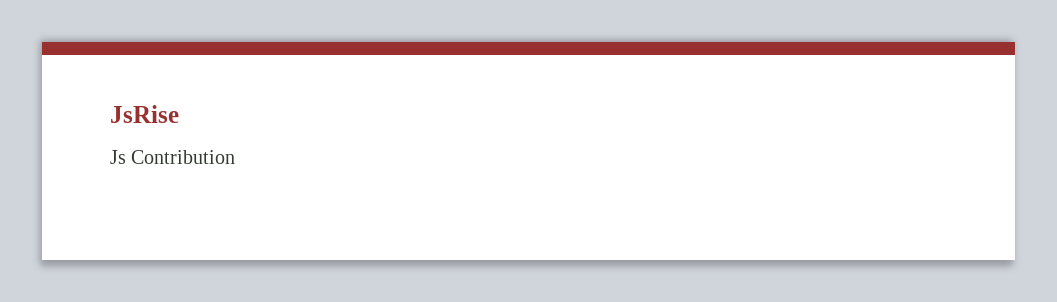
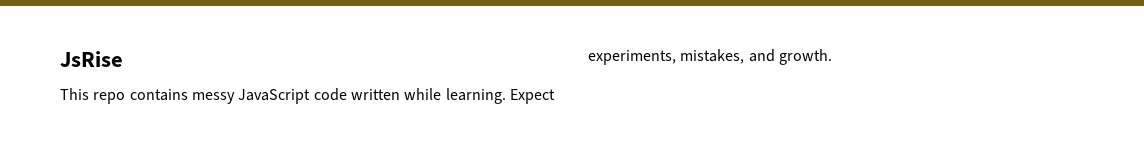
- Js Contribution
+ This repo contains messy JavaScript code written while learning. Expect experiments, mistakes, and growth.

